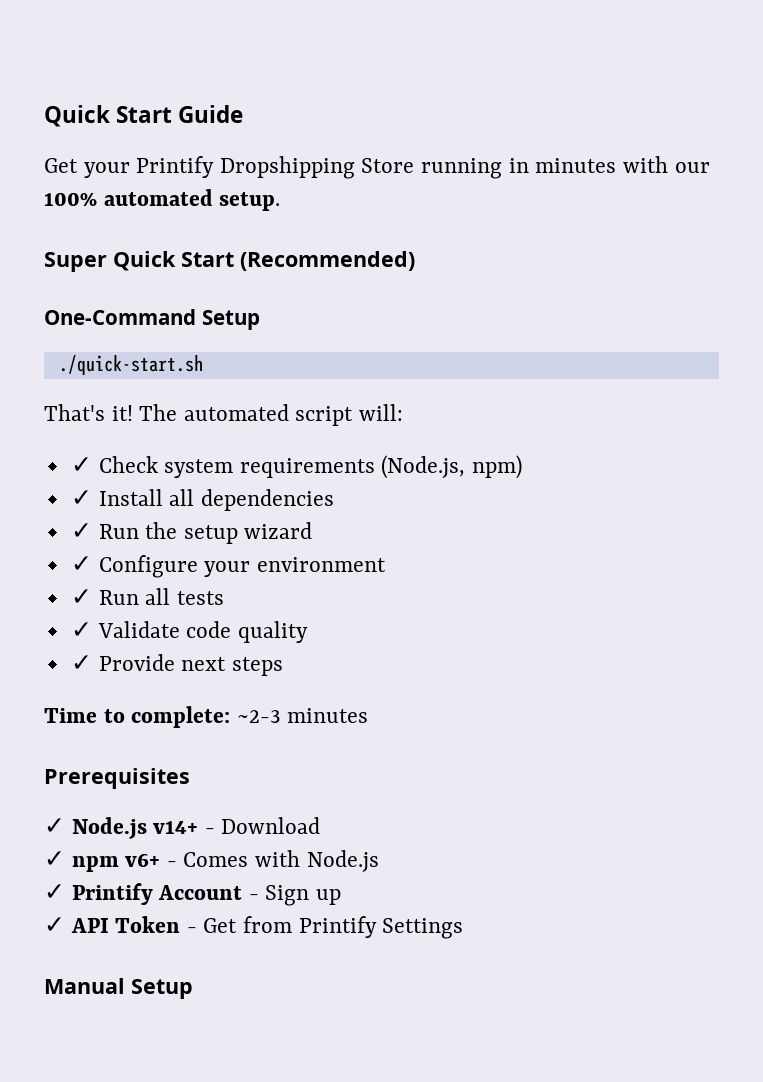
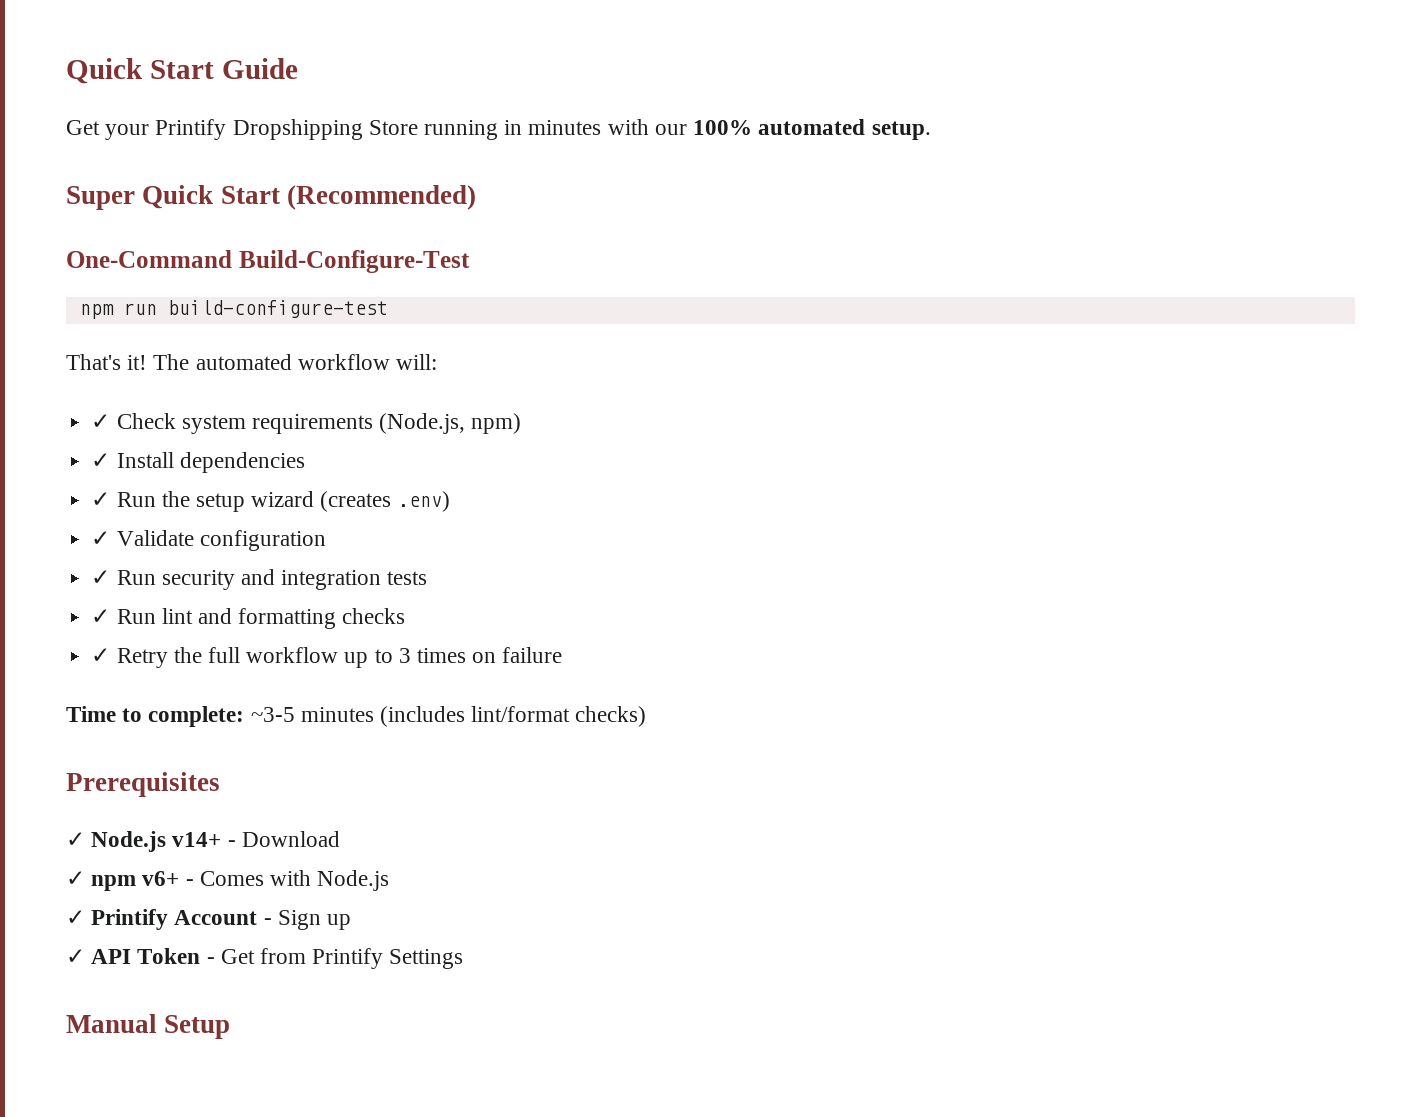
- One-Command Setup
- ./quick-start.sh
+ One-Command Build-Configure-Test
+ npm run build-configure-test
- The automated script will:
+ The automated workflow will:
- ✓ Install all dependencies
+ ✓ Install dependencies
- ✓ Run the setup wizard
- ✓ Configure your environment
- ✓ Run all tests
+ ✓ Run the setup wizard (creates .env)
+ ✓ Validate configuration
+ ✓ Run security and integration tests
- ✓ Validate code quality
- ✓ Provide next steps
+ ✓ Run lint and formatting checks
+ ✓ Retry the full workflow up to 3 times on failure
- Time to complete: ~2-3 minutes
+ Time to complete: ~3-5 minutes (includes lint/format checks)

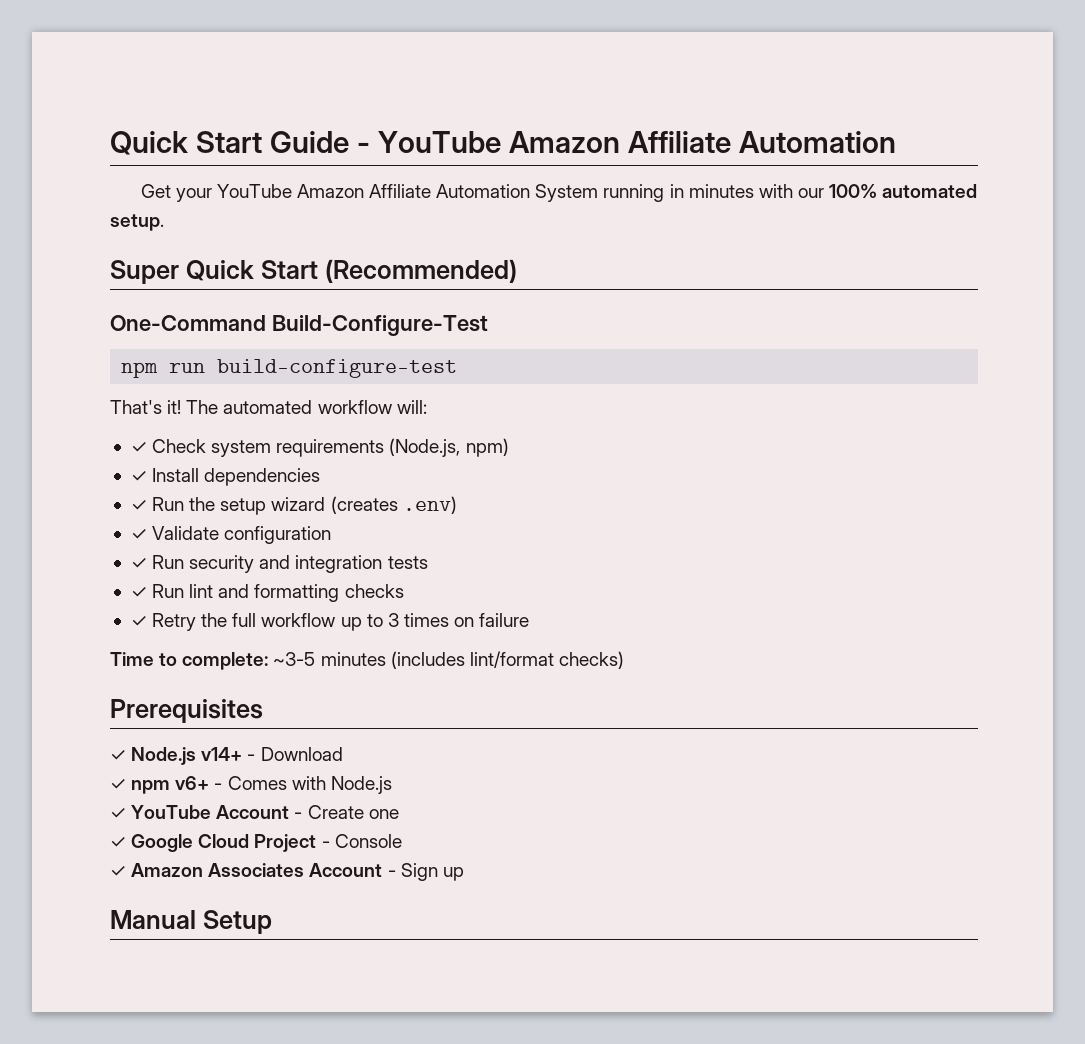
- Quick Start Guide
- Get your Printify Dropshipping Store running in minutes with our 100% automated setup.
+ Quick Start Guide - YouTube Amazon Affiliate Automation
+ Get your YouTube Amazon Affiliate Automation System running in minutes with our 100% automated setup.
- ✓ Printify Account - Sign up
- ✓ API Token - Get from Printify Settings
+ ✓ YouTube Account - Create one
+ ✓ Google Cloud Project - Console
+ ✓ Amazon Associates Account - Sign up

